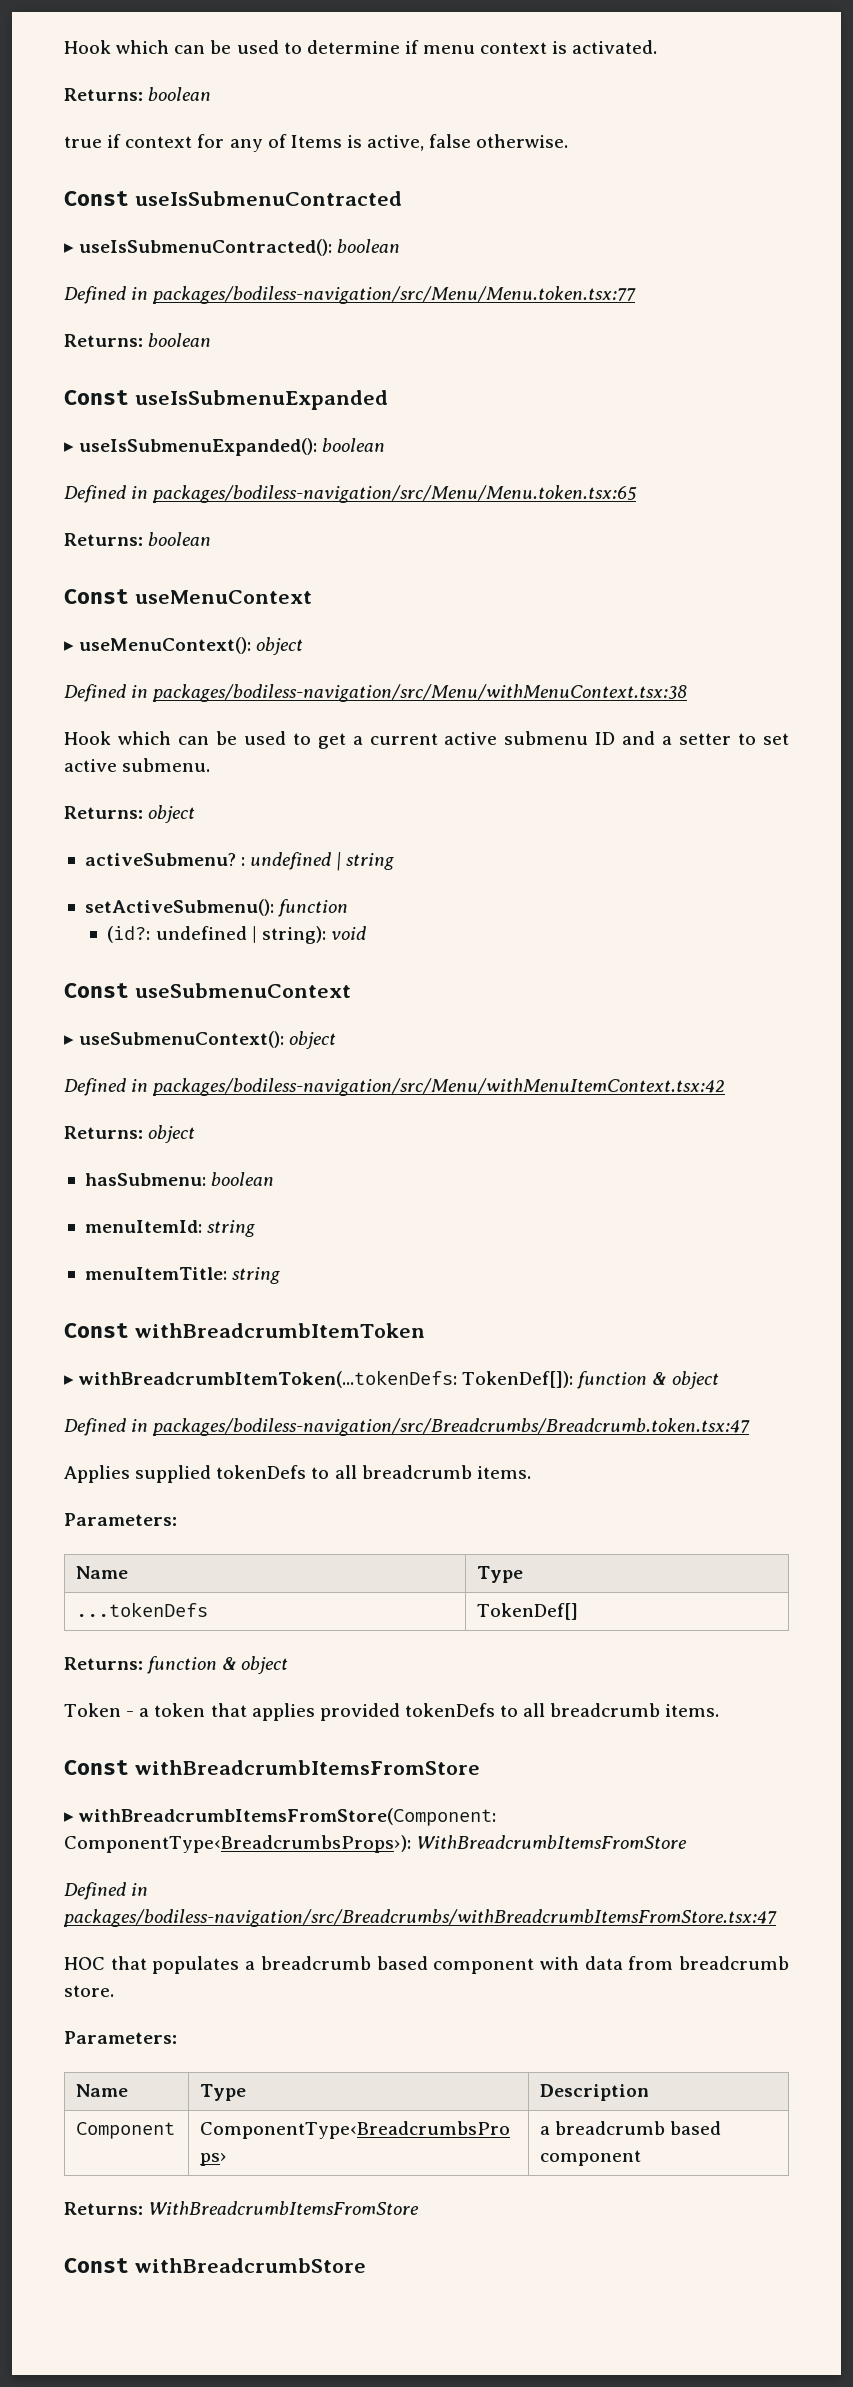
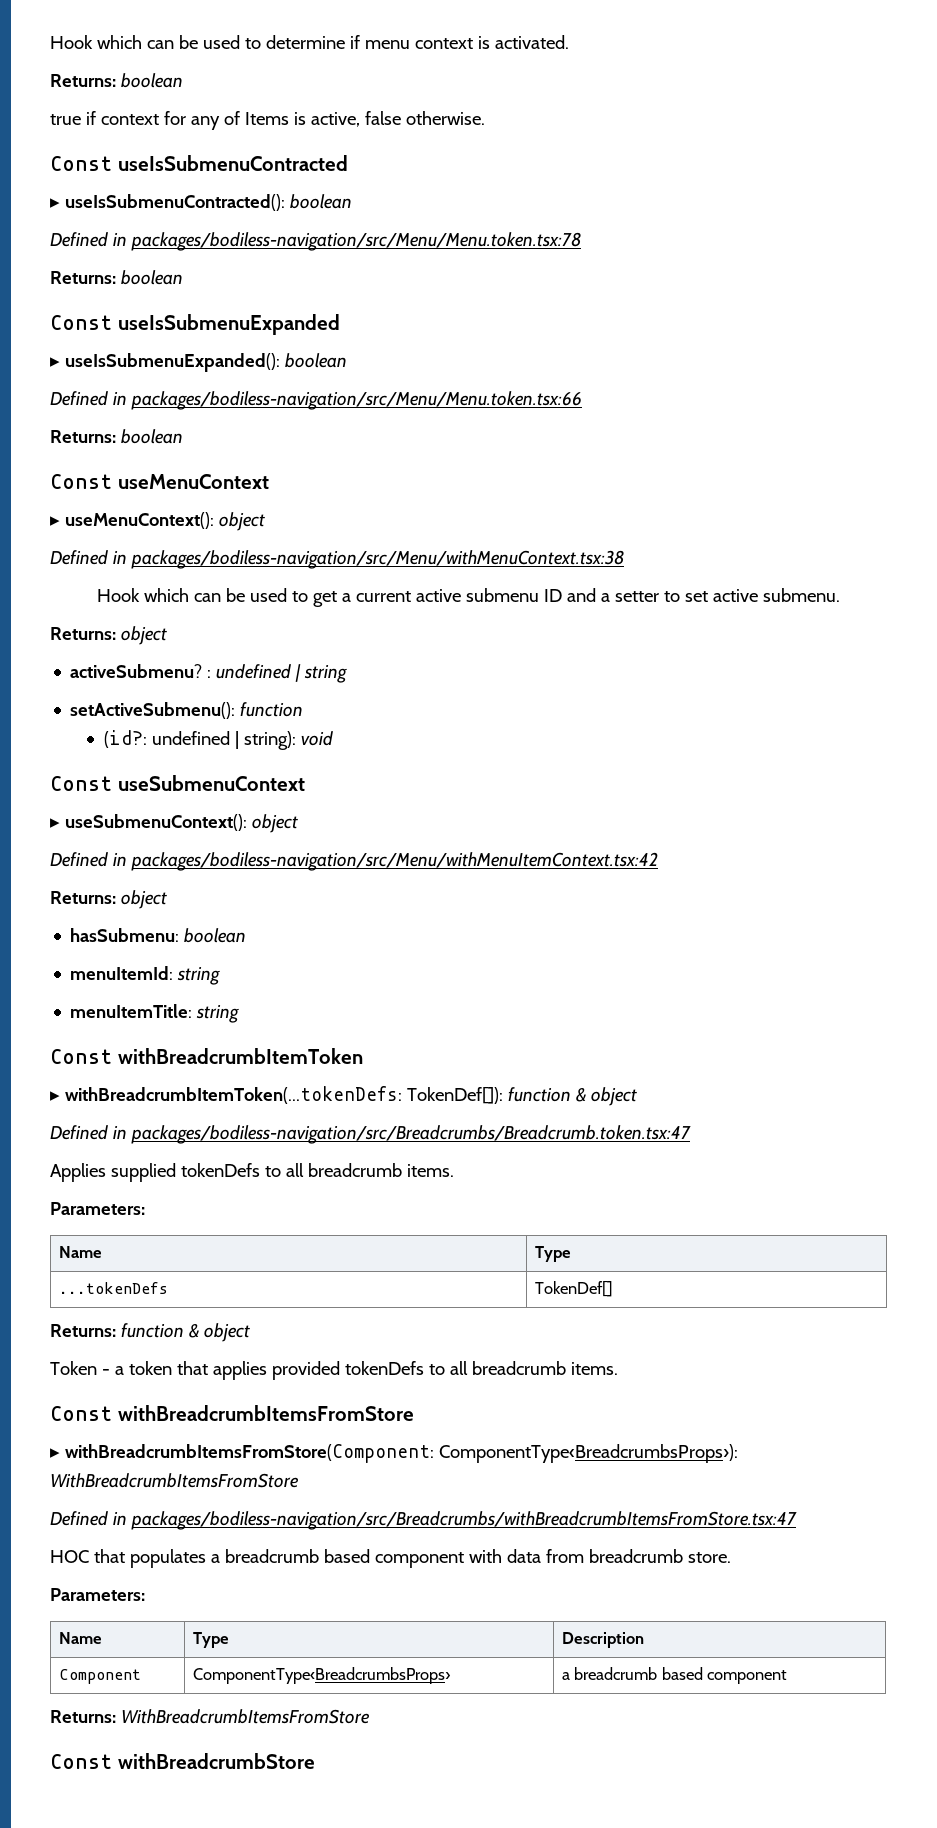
- Defined in packages/bodiless-navigation/src/Menu/Menu.token.tsx:77
+ Defined in packages/bodiless-navigation/src/Menu/Menu.token.tsx:78
- Defined in packages/bodiless-navigation/src/Menu/Menu.token.tsx:65
+ Defined in packages/bodiless-navigation/src/Menu/Menu.token.tsx:66

